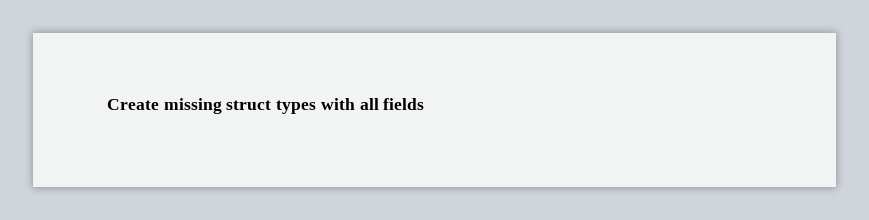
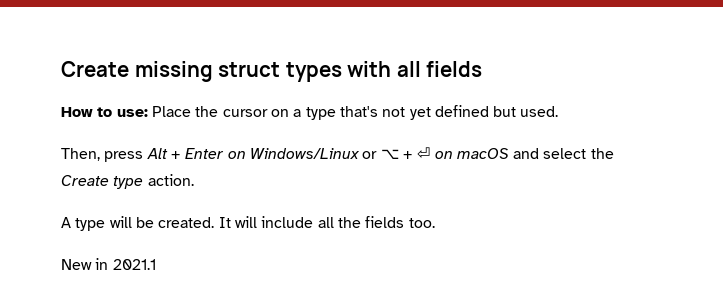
+ How to use: Place the cursor on a type that's not yet defined but used.
+ Then, press Alt + Enter on Windows/Linux or ⌥ + ⏎ on macOS and select the Create type action.
+ A type will be created. It will include all the fields too.
+ New in 2021.1

